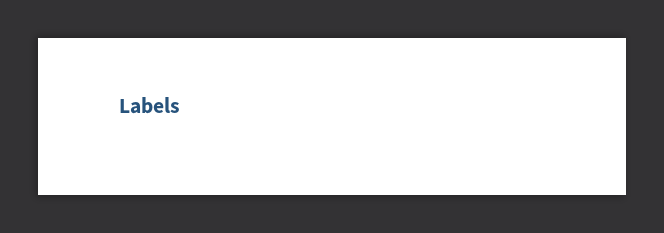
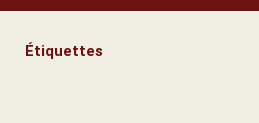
- Labels
+ Étiquettes

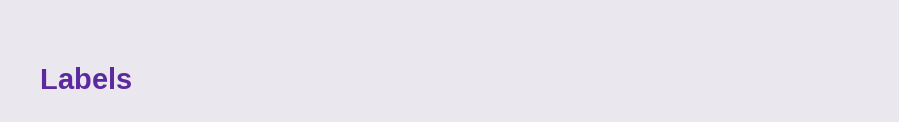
- Étiquettes
+ Labels

